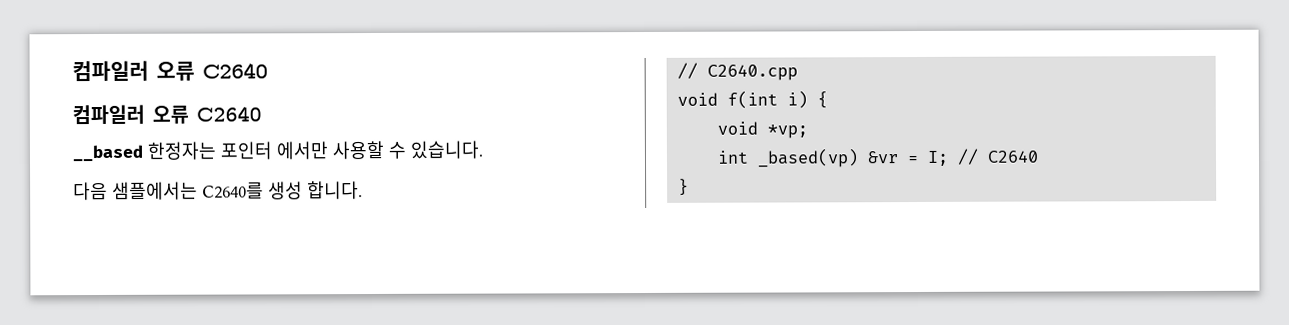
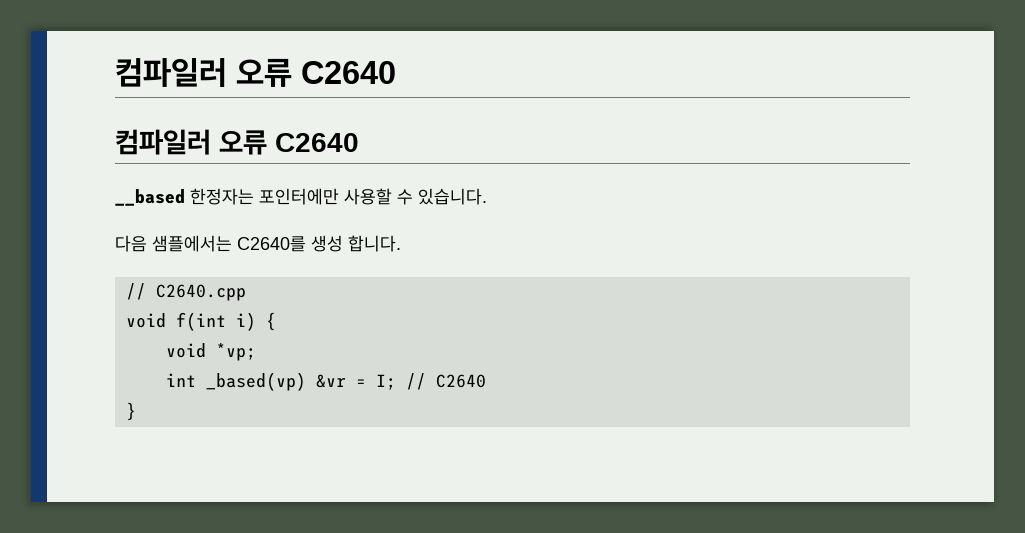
- __based 한정자는 포인터 에서만 사용할 수 있습니다.
+ __based 한정자는 포인터에만 사용할 수 있습니다.

